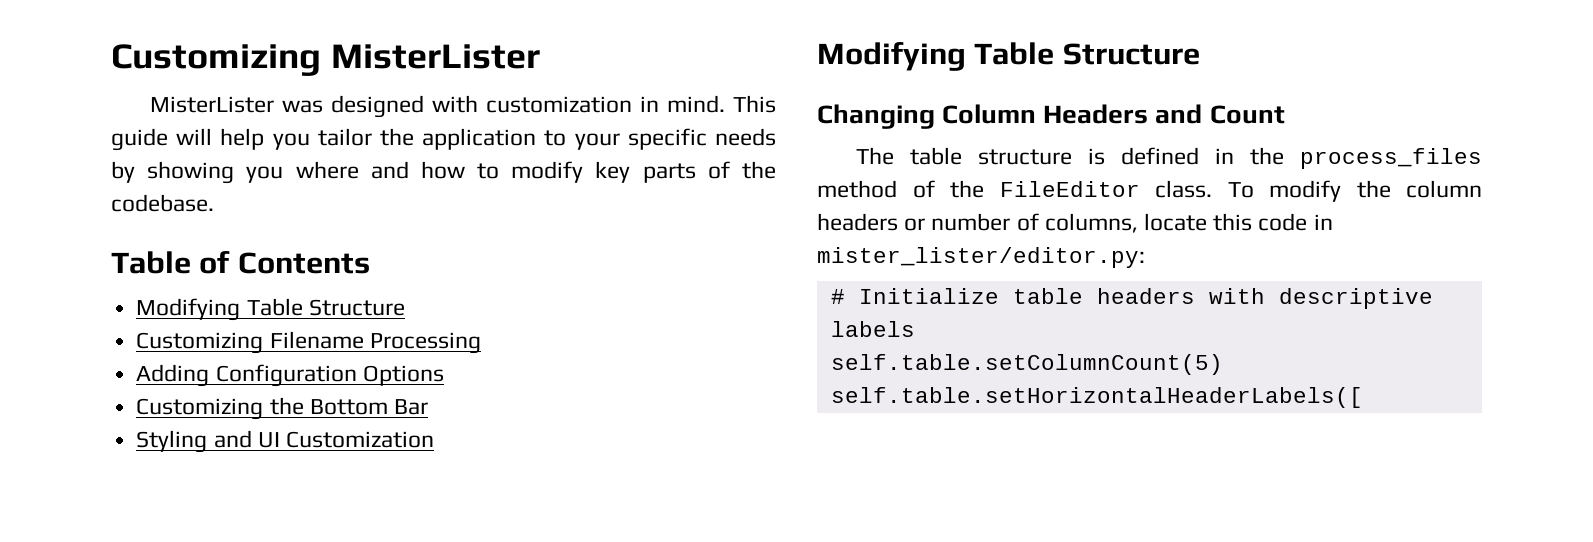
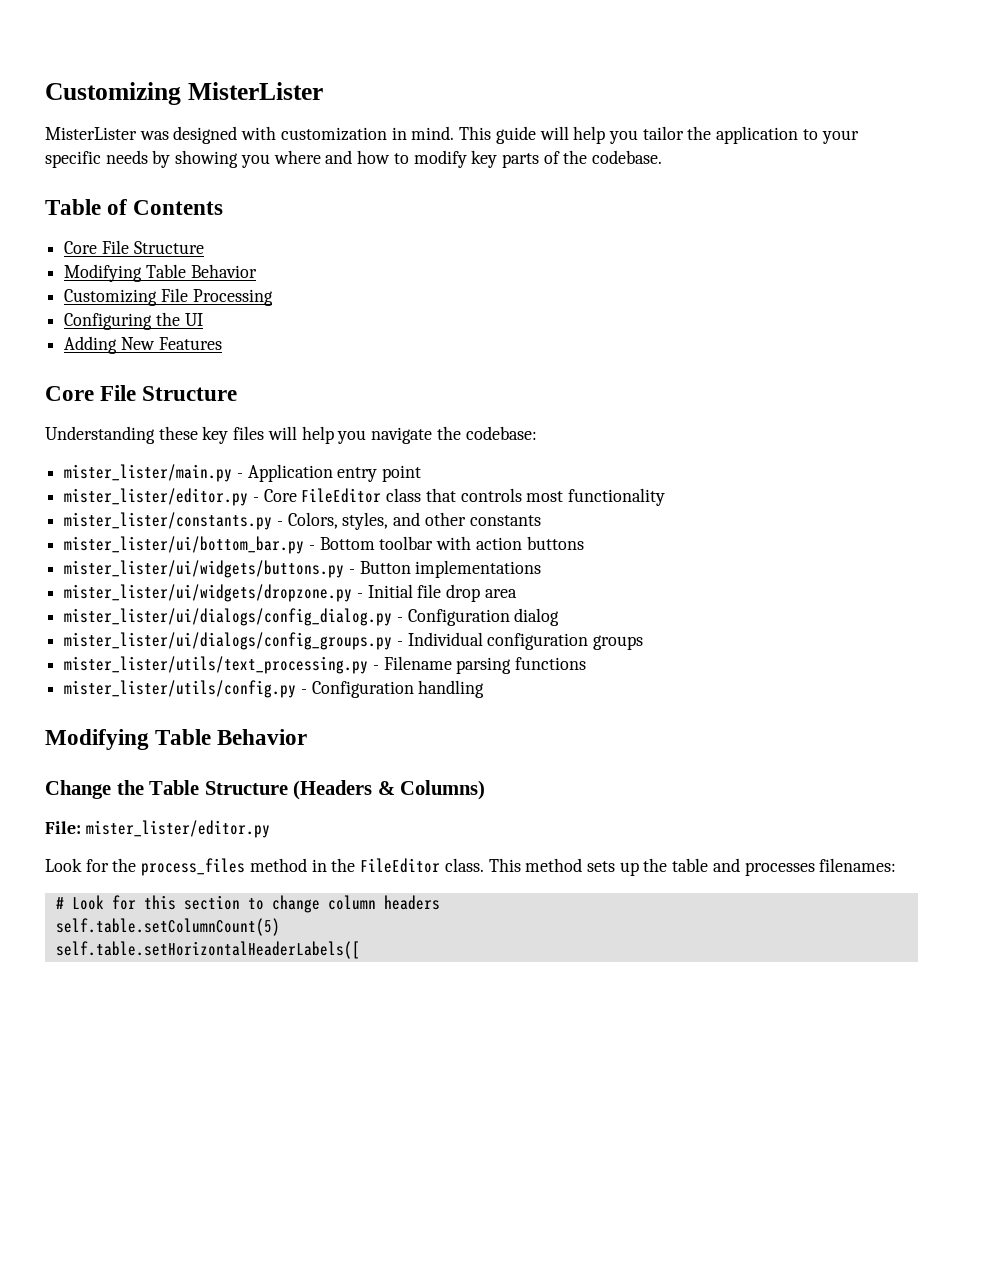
  Table of Contents
- Modifying Table Structure
- Customizing Filename Processing
- Adding Configuration Options
- Customizing the Bottom Bar
- Styling and UI Customization
- Modifying Table Structure
- Changing Column Headers and Count
- The table structure is defined in the process_files method of the FileEditor class.
+ Core File Structure
+ Modifying Table Behavior
+ Customizing File Processing
+ Configuring the UI
+ Adding New Features
+ Core File Structure
+ Understanding these key files will help you navigate the codebase:
+ mister_lister/main.py - Application entry point
+ mister_lister/editor.py - Core FileEditor class that controls most functionality
+ mister_lister/constants.py - Colors, styles, and other constants
+ mister_lister/ui/bottom_bar.py - Bottom toolbar with action buttons
+ mister_lister/ui/widgets/buttons.py - Button implementations
+ mister_lister/ui/widgets/dropzone.py - Initial file drop area
+ mister_lister/ui/dialogs/config_dialog.py - Configuration dialog
+ mister_lister/ui/dialogs/config_groups.py - Individual configuration groups
+ mister_lister/utils/text_processing.py - Filename parsing functions
+ mister_lister/utils/config.py - Configuration handling
+ Modifying Table Behavior
+ Change the Table Structure (Headers & Columns)
+ File: mister_lister/editor.py
+ Look for the process_files method in the FileEditor class.
- To modify the column headers or number of columns, locate this code in mister_lister/editor.py:
- # Initialize table headers with descriptive labels
+ This method sets up the table and processes filenames:
+ # Look for this section to change column headers

